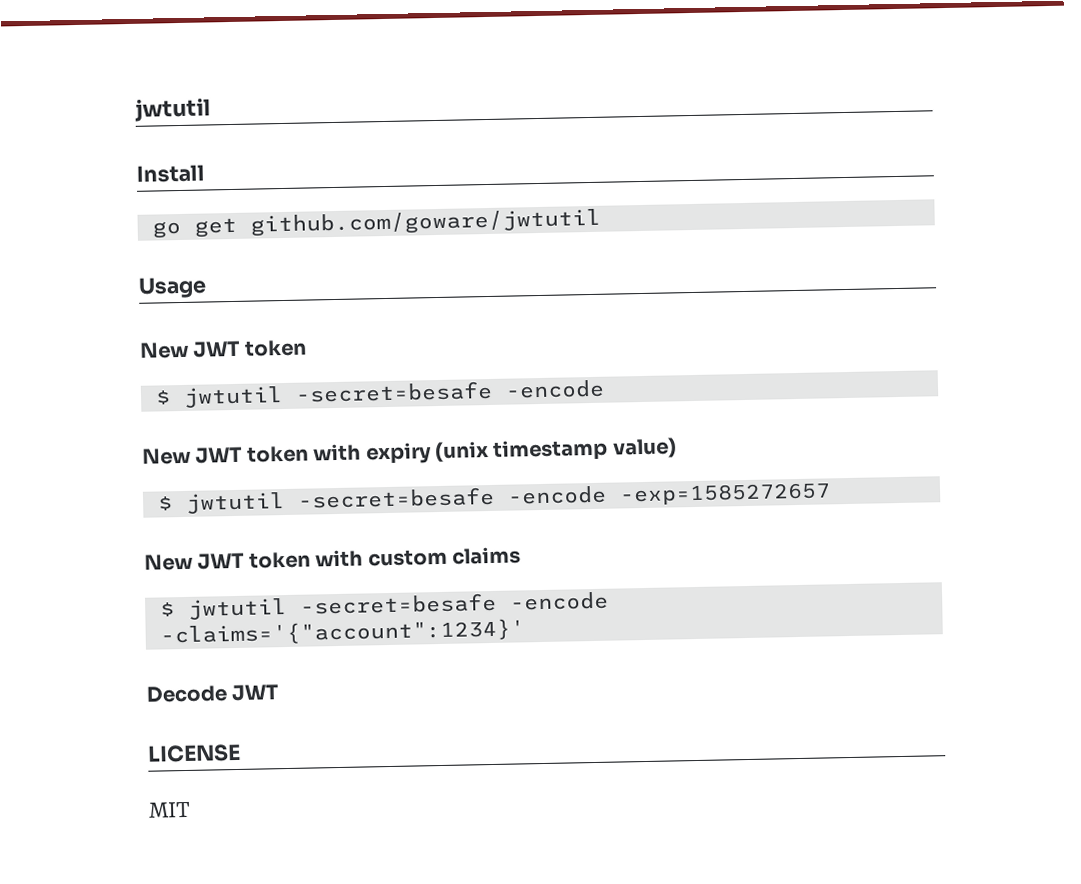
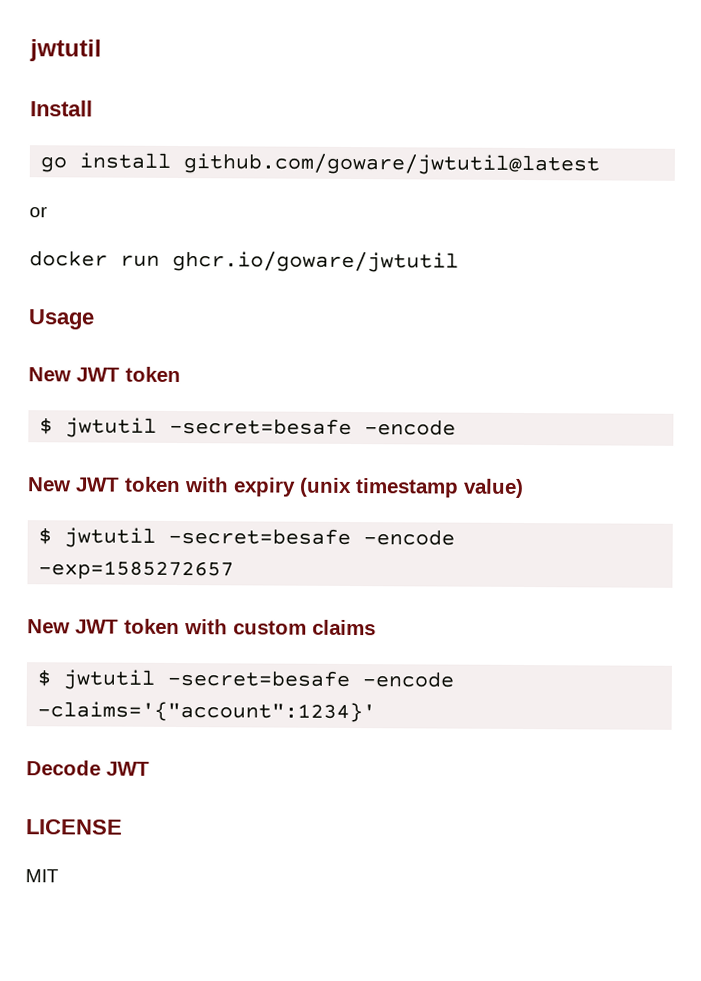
- go get github.com/goware/jwtutil
+ go install github.com/goware/jwtutil@latest
+ or
+ docker run ghcr.io/goware/jwtutil

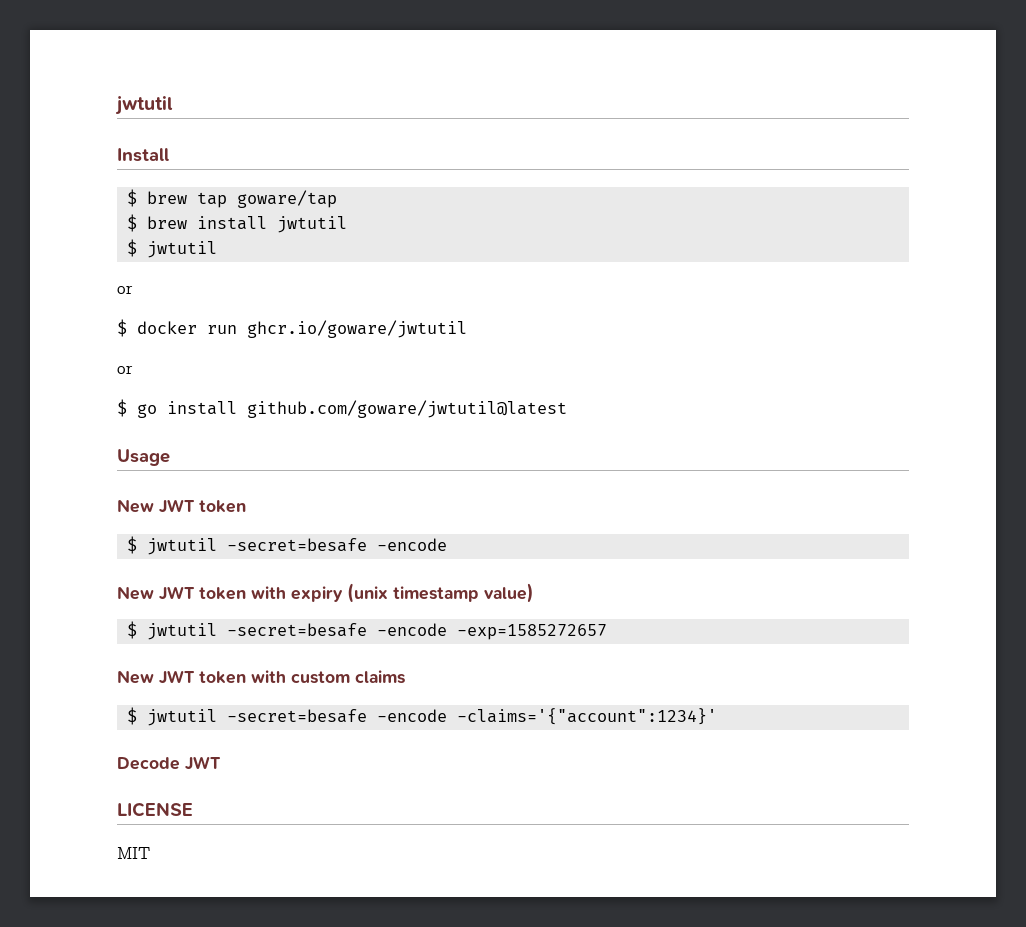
- go install github.com/goware/jwtutil@latest
+ $ brew tap goware/tap
+ $ brew install jwtutil
+ $ jwtutil
+ or
+ $ docker run ghcr.io/goware/jwtutil
+ or
+ $ go install github.com/goware/jwtutil@latest
- or
- docker run ghcr.io/goware/jwtutil

